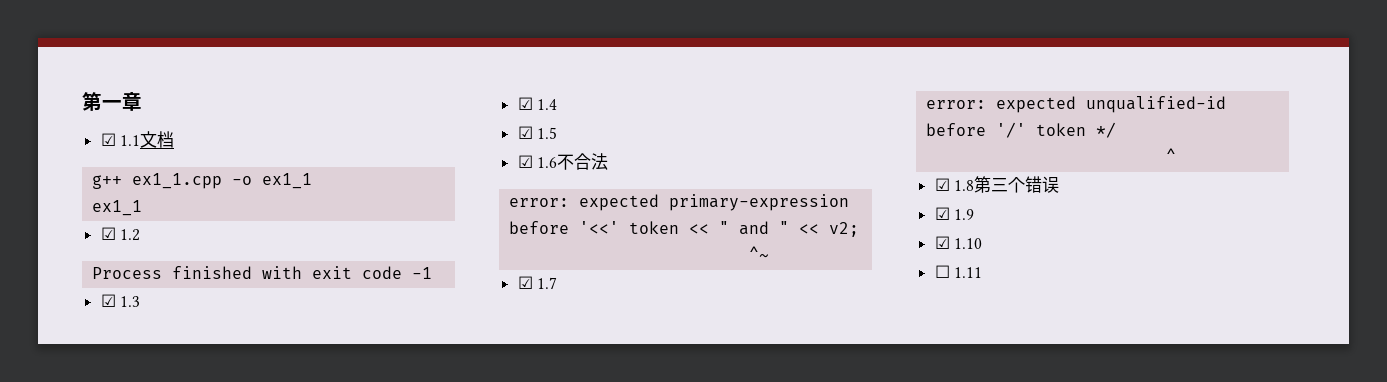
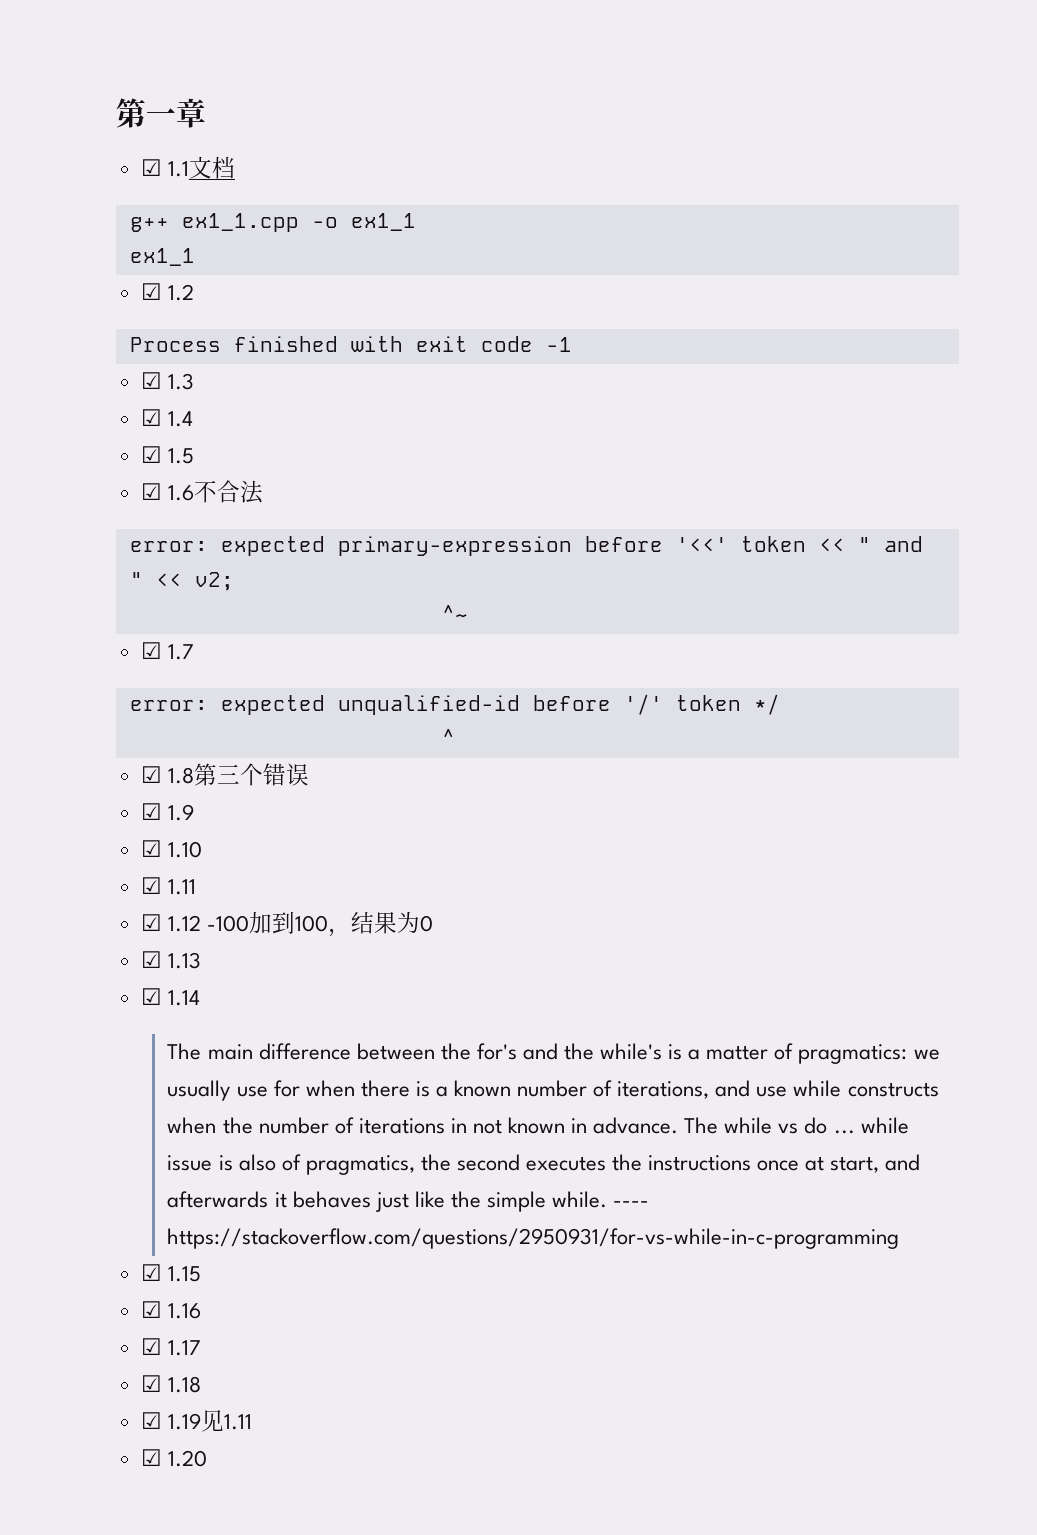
- ☐ 1.11
+ ☑ 1.11
+ ☑ 1.12 -100加到100，结果为0
+ ☑ 1.13
+ ☑ 1.14
+ The main difference between the for's and the while's is a matter of pragmatics: we usually use for when there is a known number of iterations, and use while constructs when the number of iterations in not known in advance. The while vs do ... while issue is also of pragmatics, the second executes the instructions once at start, and afterwards it behaves just like the simple while. ---- https://stackoverflow.com/questions/2950931/for-vs-while-in-c-programming
+ ☑ 1.15
+ ☑ 1.16
+ ☑ 1.17
+ ☑ 1.18
+ ☑ 1.19见1.11
+ ☑ 1.20

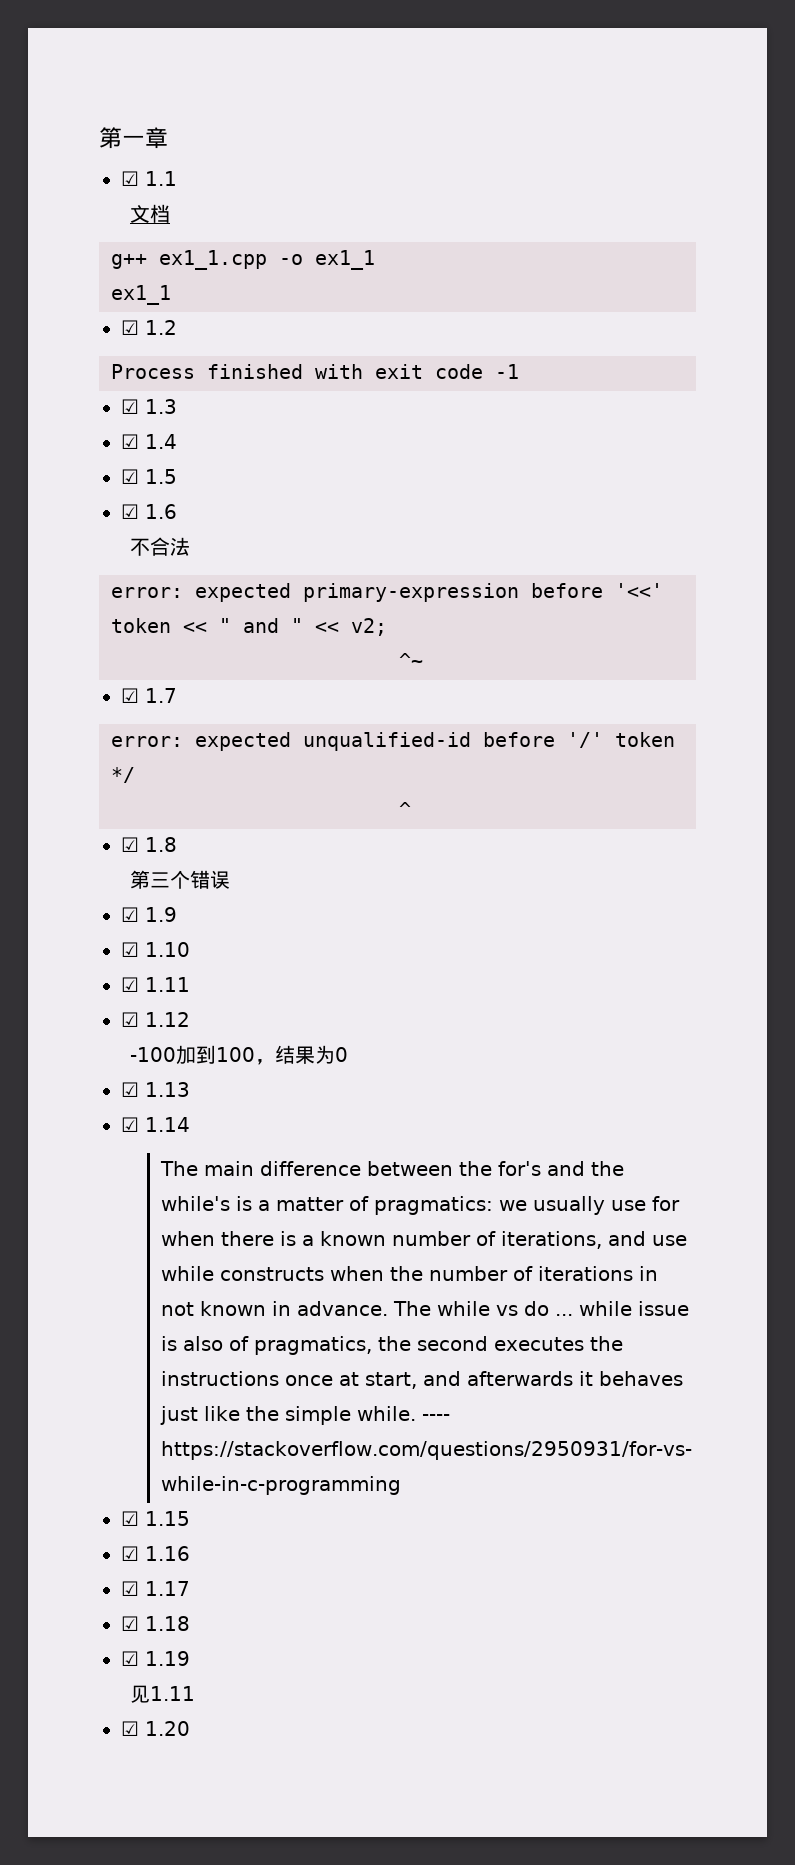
- ☑ 1.1文档
+ ☑ 1.1
+ 文档
- ☑ 1.6不合法
+ ☑ 1.6
+ 不合法
- ☑ 1.8第三个错误
+ ☑ 1.8
+ 第三个错误
- ☑ 1.12 -100加到100，结果为0
+ ☑ 1.12
+ -100加到100，结果为0
- ☑ 1.19见1.11
+ ☑ 1.19
+ 见1.11

